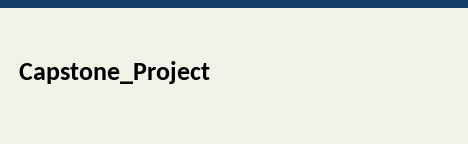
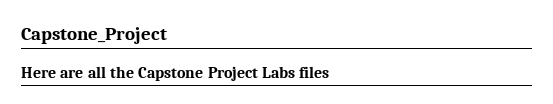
+ Here are all the Capstone Project Labs files

